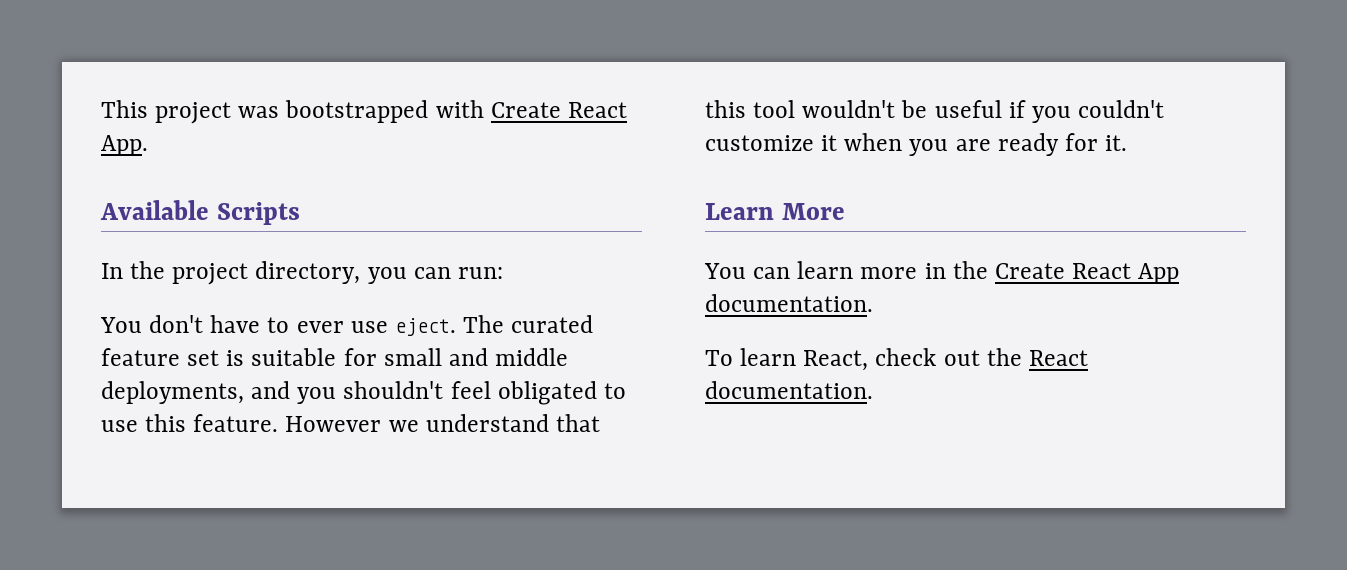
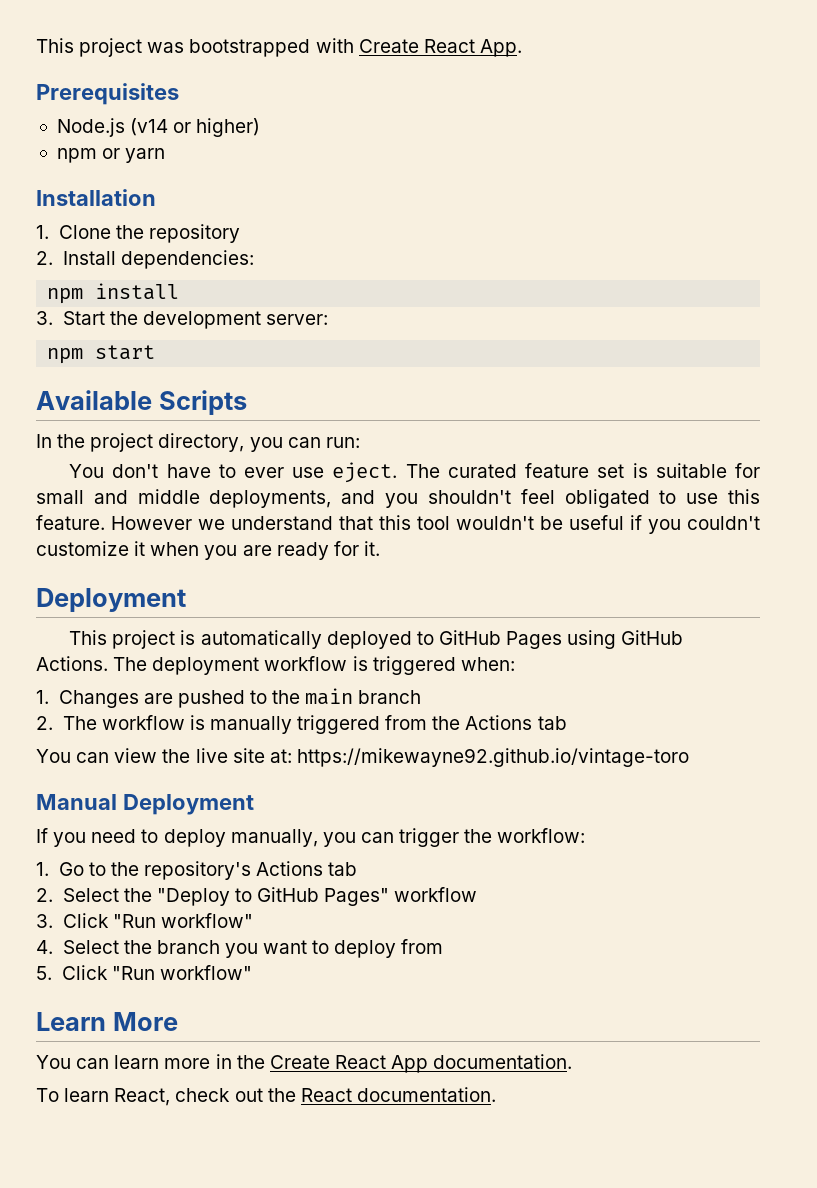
+ Prerequisites
+ Node.js (v14 or higher)
+ npm or yarn
+ Installation
+ 1. Clone the repository
+ 2. Install dependencies:
+ npm install
+ 3. Start the development server:
+ npm start
  However we understand that this tool wouldn't be useful if you couldn't customize it when you are ready for it.
+ Deployment
+ This project is automatically deployed to GitHub Pages using GitHub Actions. The deployment workflow is triggered when:
+ 1. Changes are pushed to the main branch
+ 2. The workflow is manually triggered from the Actions tab
+ You can view the live site at: https://mikewayne92.github.io/vintage-toro
+ Manual Deployment
+ If you need to deploy manually, you can trigger the workflow:
+ 1. Go to the repository's Actions tab
+ 2. Select the "Deploy to GitHub Pages" workflow
+ 3. Click "Run workflow"
+ 4. Select the branch you want to deploy from
+ 5. Click "Run workflow"

